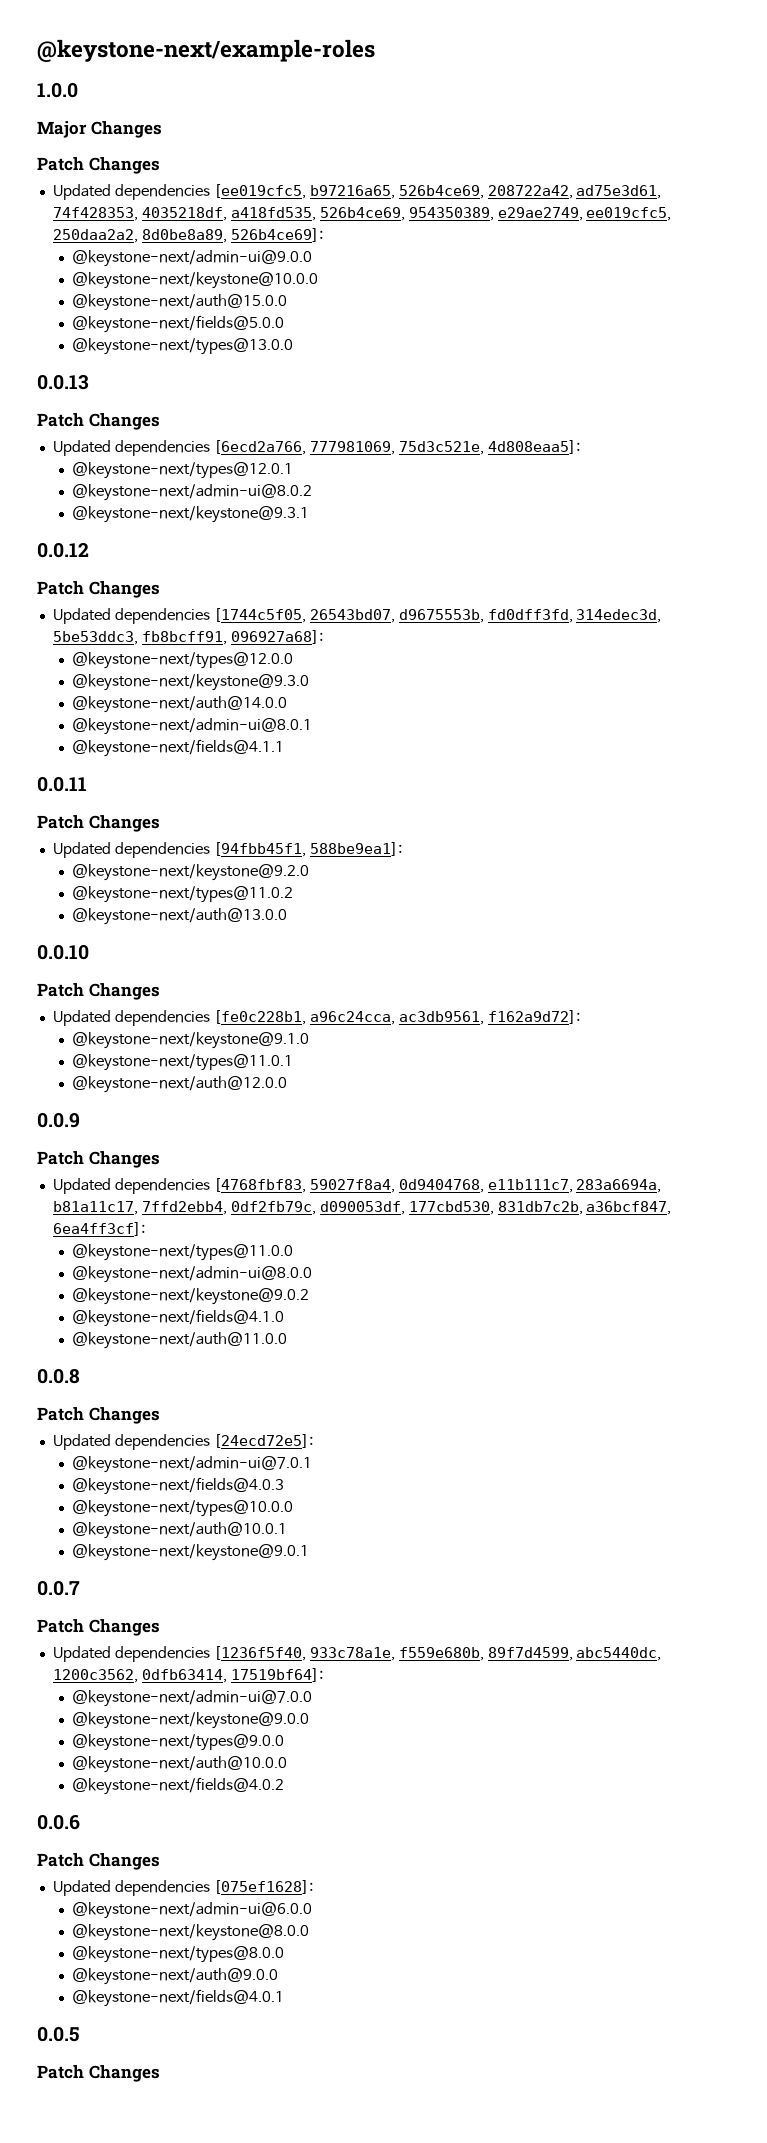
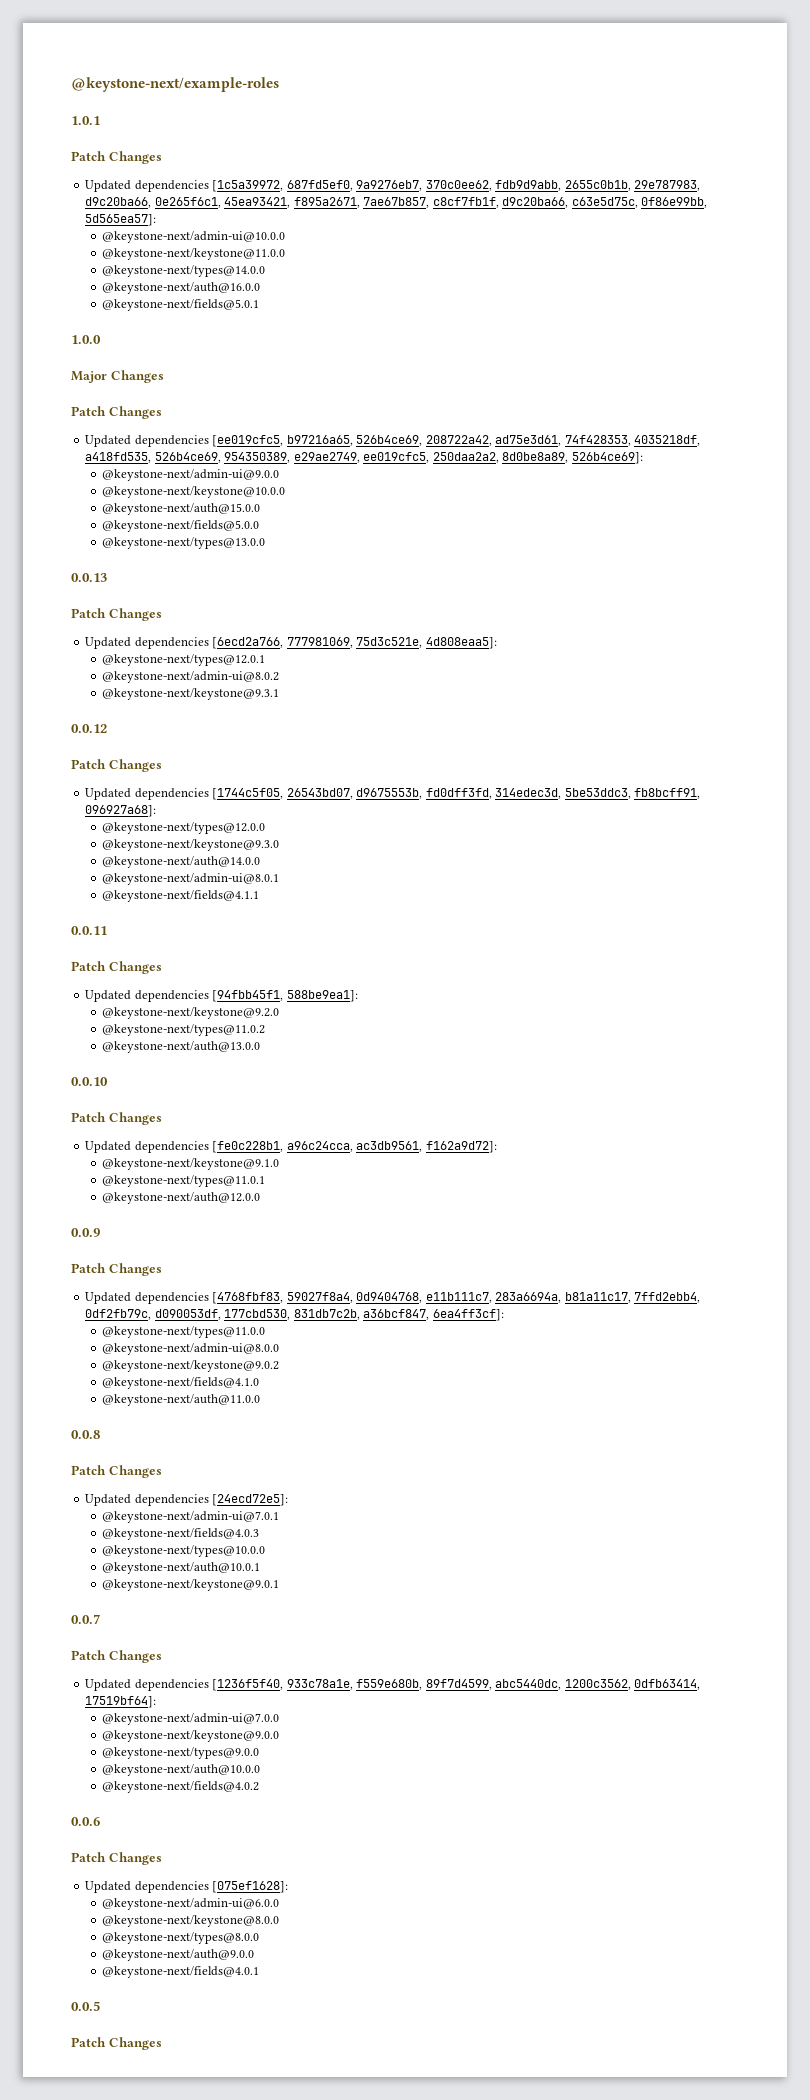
+ 1.0.1
+ Patch Changes
+ Updated dependencies [1c5a39972, 687fd5ef0, 9a9276eb7, 370c0ee62, fdb9d9abb, 2655c0b1b, 29e787983, d9c20ba66, 0e265f6c1, 45ea93421, f895a2671, 7ae67b857, c8cf7fb1f, d9c20ba66, c63e5d75c, 0f86e99bb, 5d565ea57]:
+ @keystone-next/admin-ui@10.0.0
+ @keystone-next/keystone@11.0.0
+ @keystone-next/types@14.0.0
+ @keystone-next/auth@16.0.0
+ @keystone-next/fields@5.0.1

